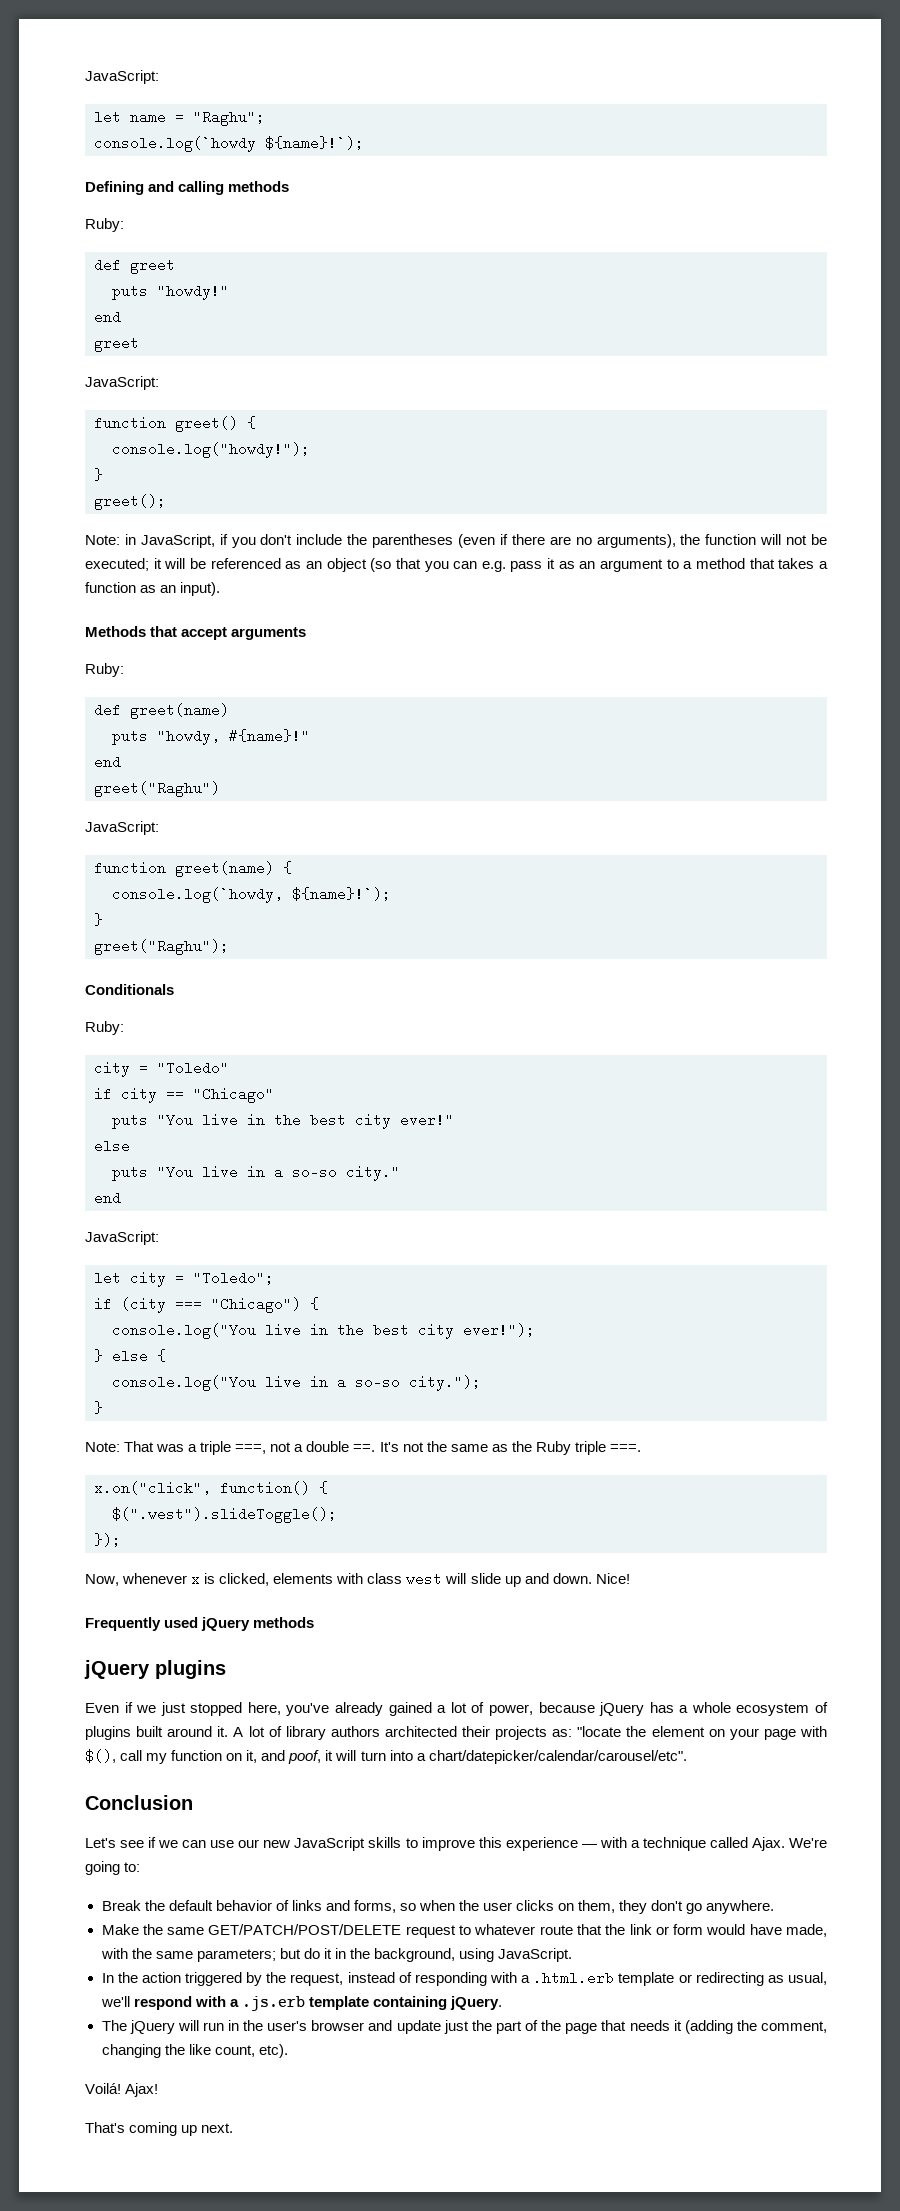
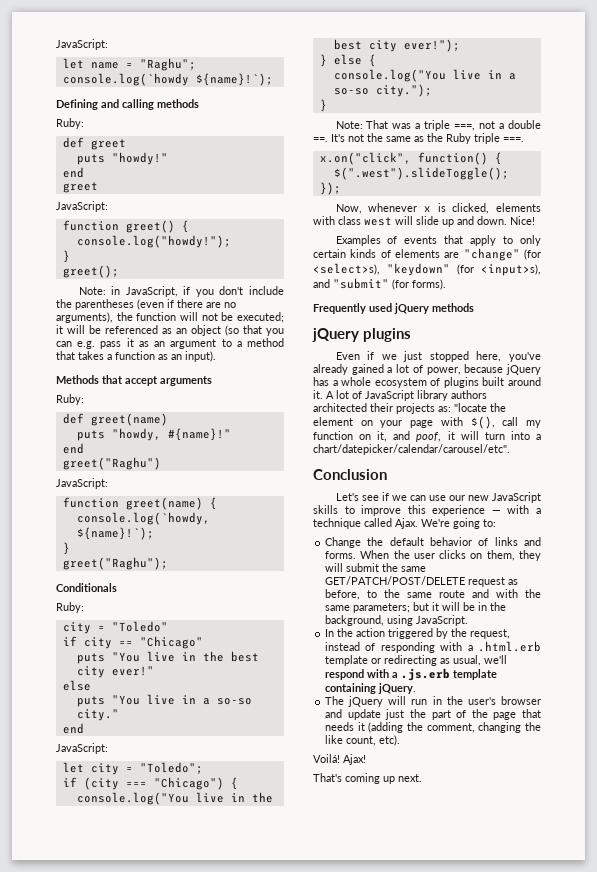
+ Examples of events that apply to only certain kinds of elements are "change" (for <select>s), "keydown" (for <input>s), and "submit" (for forms).
- A lot of library authors architected their projects as: "locate the element on your page with $(), call my function on it, and poof, it will turn into a chart/datepicker/calendar/carousel/etc".
+ A lot of JavaScript library authors architected their projects as: "locate the element on your page with $(), call my function on it, and poof, it will turn into a chart/datepicker/calendar/carousel/etc".
- Break the default behavior of links and forms, so when the user clicks on them, they don't go anywhere.
- Make the same GET/PATCH/POST/DELETE request to whatever route that the link or form would have made, with the same parameters; but do it in the background, using JavaScript.
+ Change the default behavior of links and forms. When the user clicks on them, they will submit the same GET/PATCH/POST/DELETE request as before, to the same route and with the same parameters; but it will be in the background, using JavaScript.

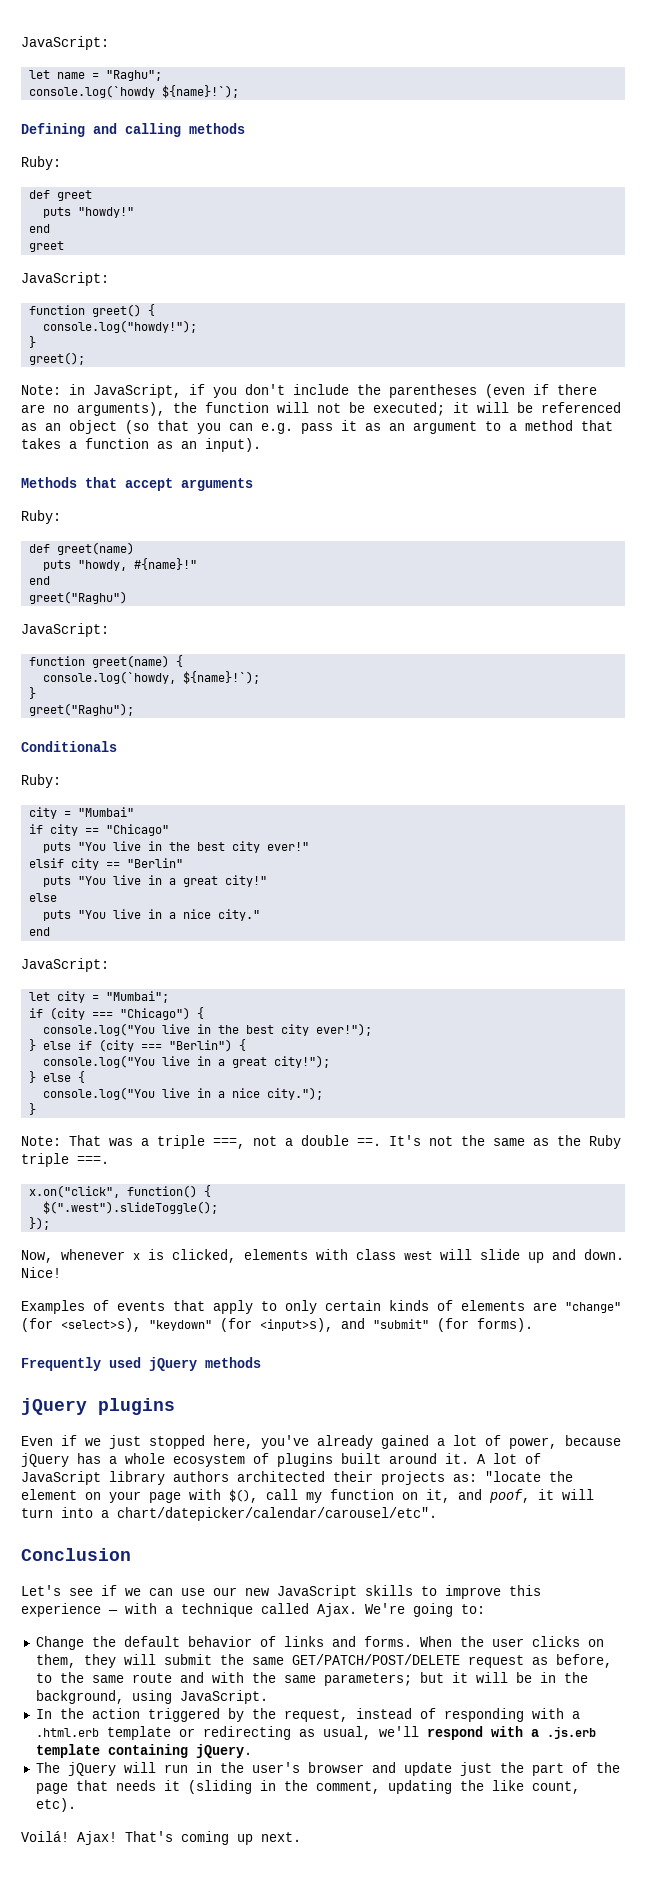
- city = "Toledo"
+ city = "Mumbai"
+ elsif city == "Berlin"
+ puts "You live in a great city!"
- puts "You live in a so-so city."
+ puts "You live in a nice city."
- let city = "Toledo";
+ let city = "Mumbai";
+ } else if (city === "Berlin") {
+ console.log("You live in a great city!");
  } else {
- console.log("You live in a so-so city.");
+ console.log("You live in a nice city.");
- The jQuery will run in the user's browser and update just the part of the page that needs it (adding the comment, changing the like count, etc).
+ The jQuery will run in the user's browser and update just the part of the page that needs it (sliding in the comment, updating the like count, etc).
- Ajax!
- That's coming up next.
+ Ajax! That's coming up next.

